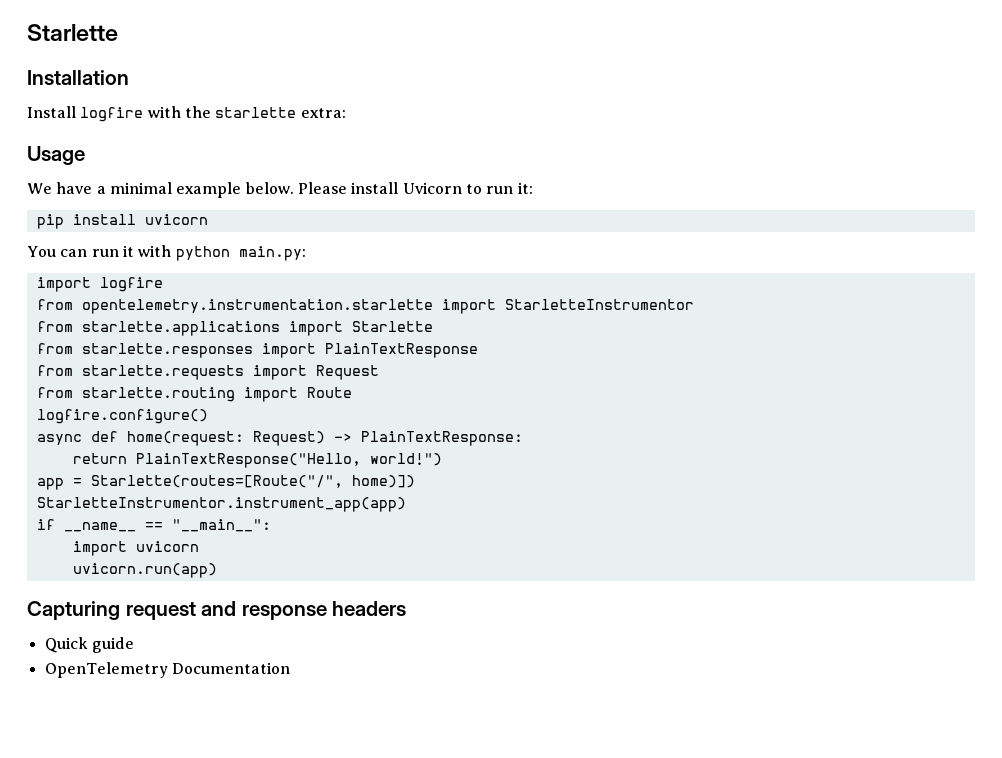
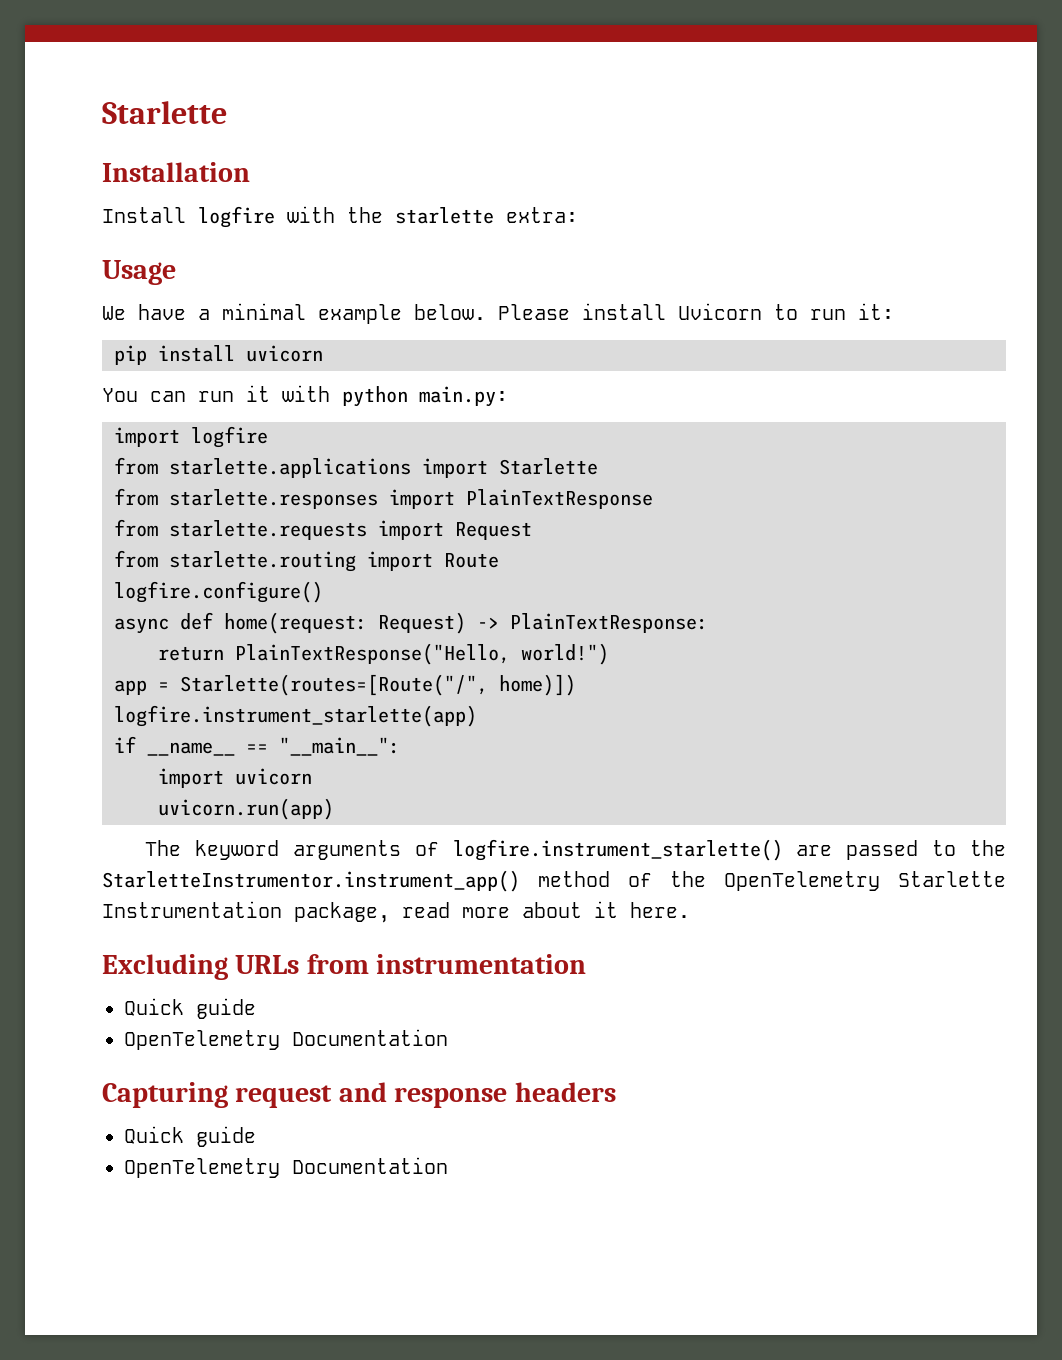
- from opentelemetry.instrumentation.starlette import StarletteInstrumentor
- StarletteInstrumentor.instrument_app(app)
+ logfire.instrument_starlette(app)
+ The keyword arguments of logfire.instrument_starlette() are passed to the StarletteInstrumentor.instrument_app() method of the OpenTelemetry Starlette Instrumentation package, read more about it here.
+ Excluding URLs from instrumentation
+ Quick guide
+ OpenTelemetry Documentation

